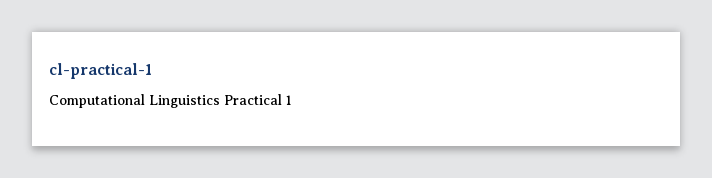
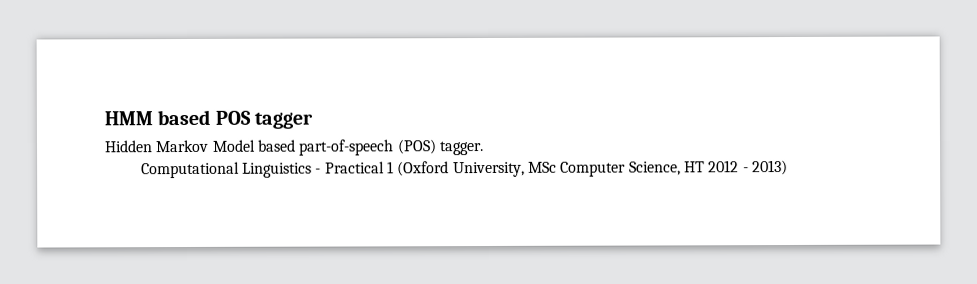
- cl-practical-1
+ HMM based POS tagger
+ Hidden Markov Model based part-of-speech (POS) tagger.
- Computational Linguistics Practical 1
+ Computational Linguistics - Practical 1 (Oxford University, MSc Computer Science, HT 2012 - 2013)

